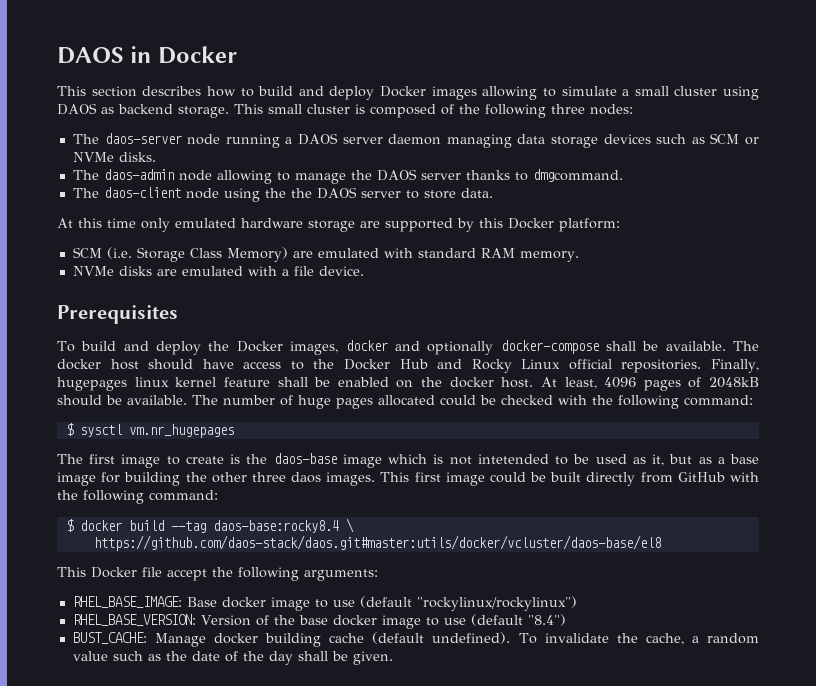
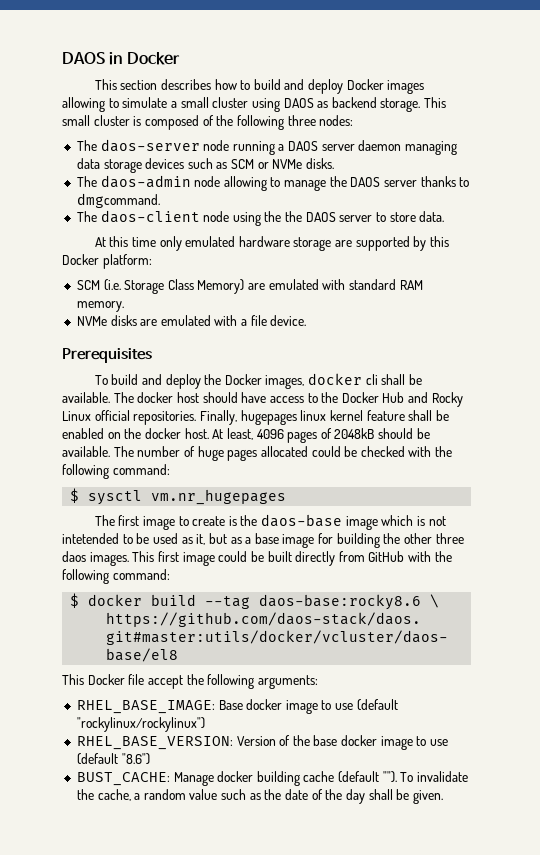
- To build and deploy the Docker images, docker and optionally docker-compose shall be available.
+ To build and deploy the Docker images, docker cli shall be available.
- $ docker build --tag daos-base:rocky8.4 \
+ $ docker build --tag daos-base:rocky8.6 \
- RHEL_BASE_VERSION: Version of the base docker image to use (default "8.4")
+ RHEL_BASE_VERSION: Version of the base docker image to use (default "8.6")
- BUST_CACHE: Manage docker building cache (default undefined).
+ BUST_CACHE: Manage docker building cache (default "").

